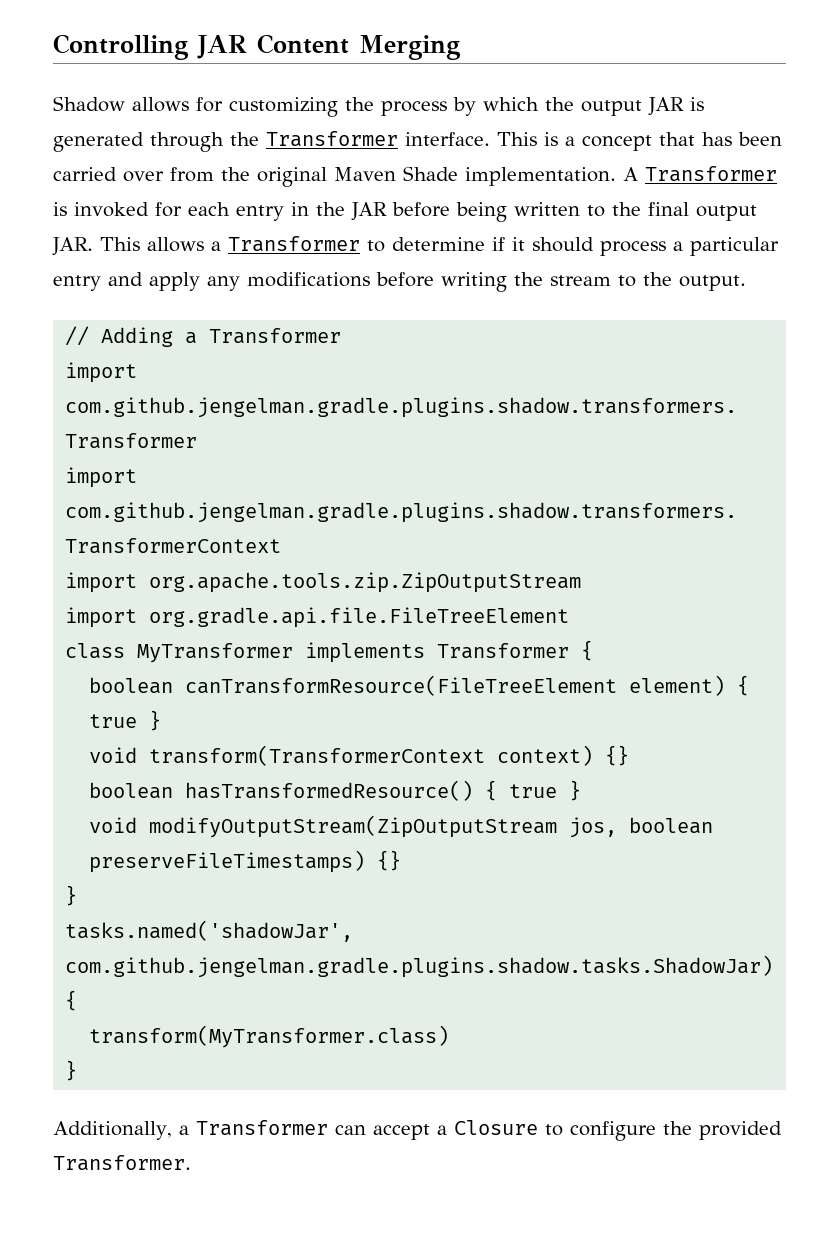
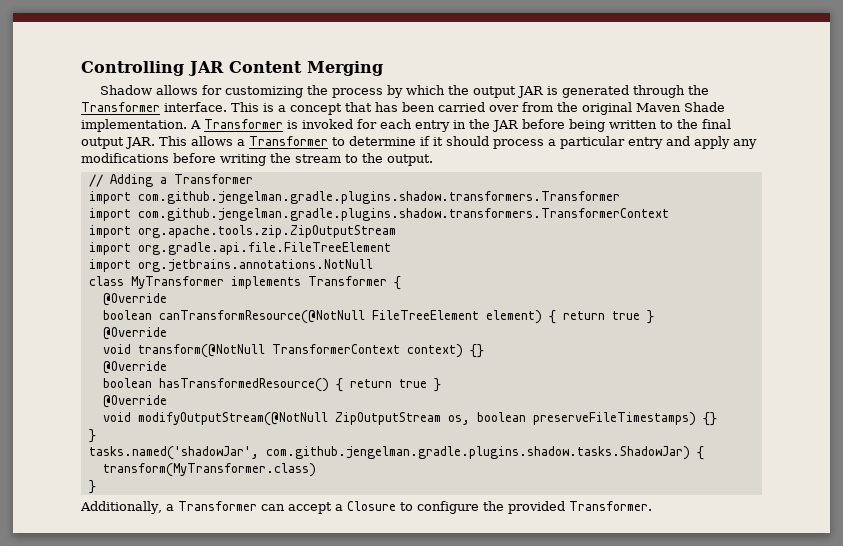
+ import org.jetbrains.annotations.NotNull
  class MyTransformer implements Transformer {
- boolean canTransformResource(FileTreeElement element) { true }
- void transform(TransformerContext context) {}
+ @Override
+ boolean canTransformResource(@NotNull FileTreeElement element) { return true }
+ @Override
+ void transform(@NotNull TransformerContext context) {}
+ @Override
- boolean hasTransformedResource() { true }
- void modifyOutputStream(ZipOutputStream jos, boolean preserveFileTimestamps) {}
+ boolean hasTransformedResource() { return true }
+ @Override
+ void modifyOutputStream(@NotNull ZipOutputStream os, boolean preserveFileTimestamps) {}

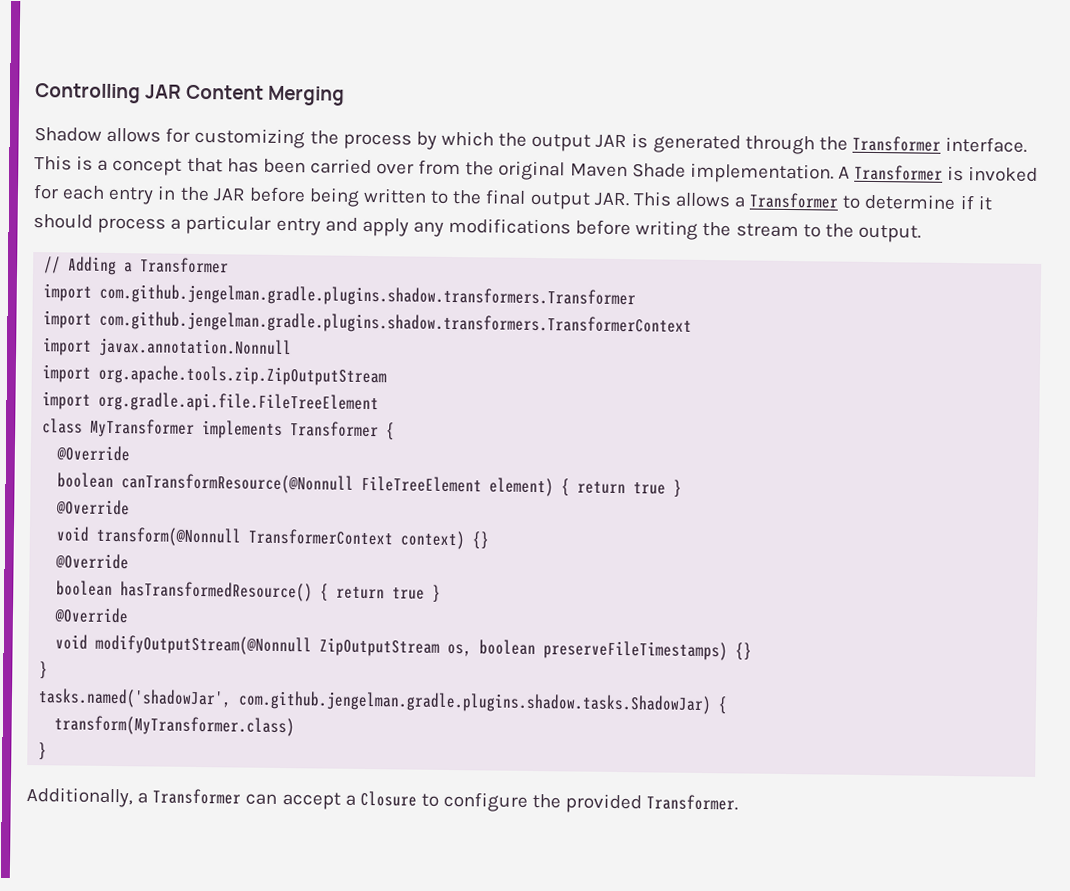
+ import javax.annotation.Nonnull
- import org.jetbrains.annotations.NotNull
- boolean canTransformResource(@NotNull FileTreeElement element) { return true }
+ boolean canTransformResource(@Nonnull FileTreeElement element) { return true }
- void transform(@NotNull TransformerContext context) {}
+ void transform(@Nonnull TransformerContext context) {}
- void modifyOutputStream(@NotNull ZipOutputStream os, boolean preserveFileTimestamps) {}
+ void modifyOutputStream(@Nonnull ZipOutputStream os, boolean preserveFileTimestamps) {}

